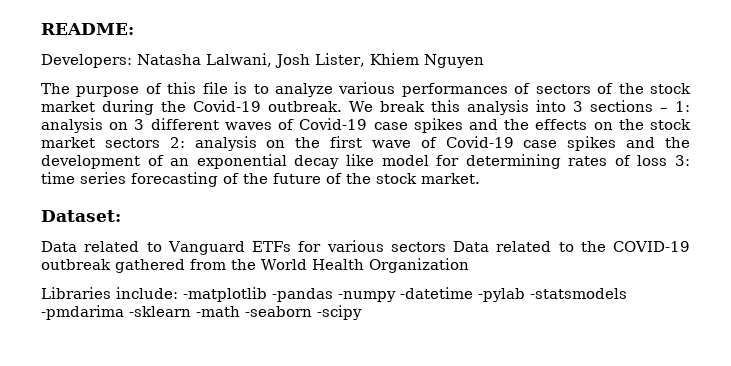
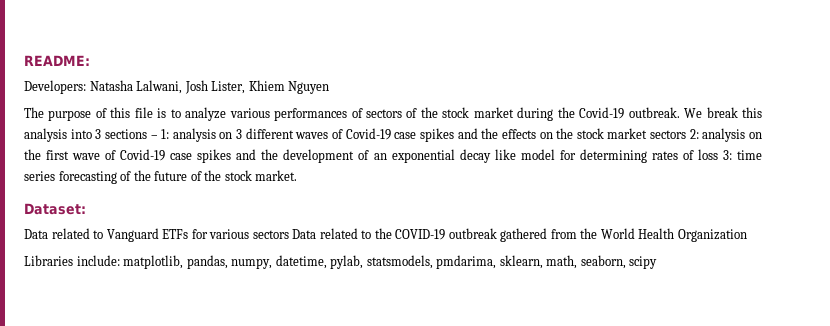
- Libraries include: -matplotlib -pandas -numpy -datetime -pylab -statsmodels -pmdarima -sklearn -math -seaborn -scipy
+ Libraries include: matplotlib, pandas, numpy, datetime, pylab, statsmodels, pmdarima, sklearn, math, seaborn, scipy

